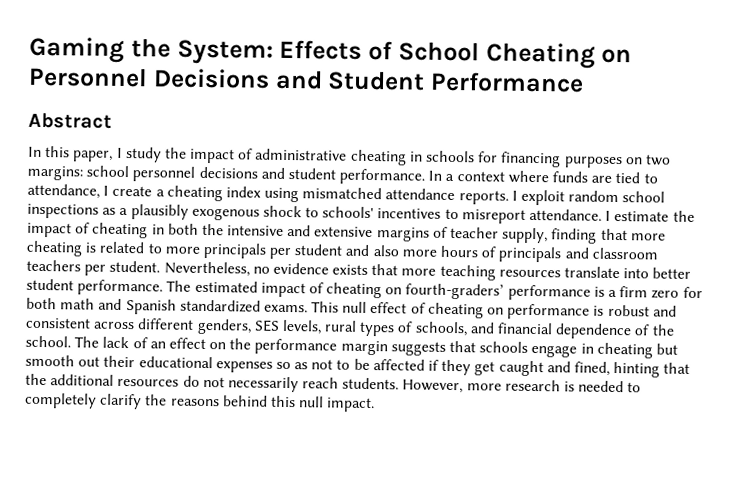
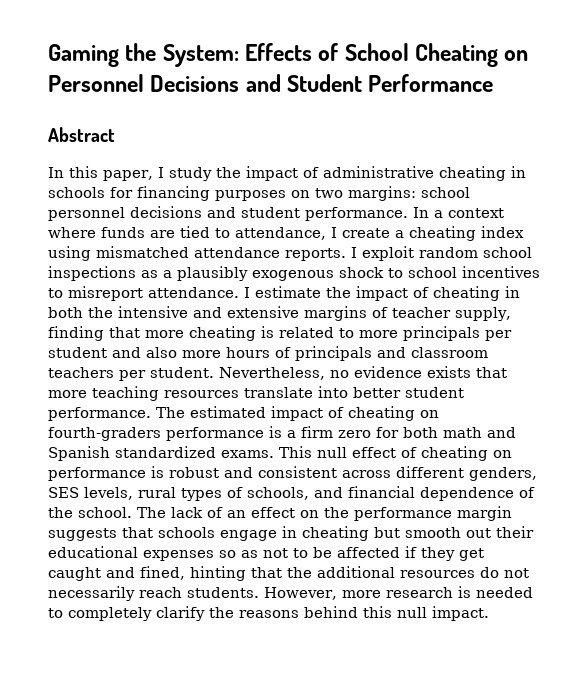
- I exploit random school inspections as a plausibly exogenous shock to schools' incentives to misreport attendance.
+ I exploit random school inspections as a plausibly exogenous shock to school incentives to misreport attendance.
- The estimated impact of cheating on fourth-graders’ performance is a firm zero for both math and Spanish standardized exams.
+ The estimated impact of cheating on fourth-graders performance is a firm zero for both math and Spanish standardized exams.

